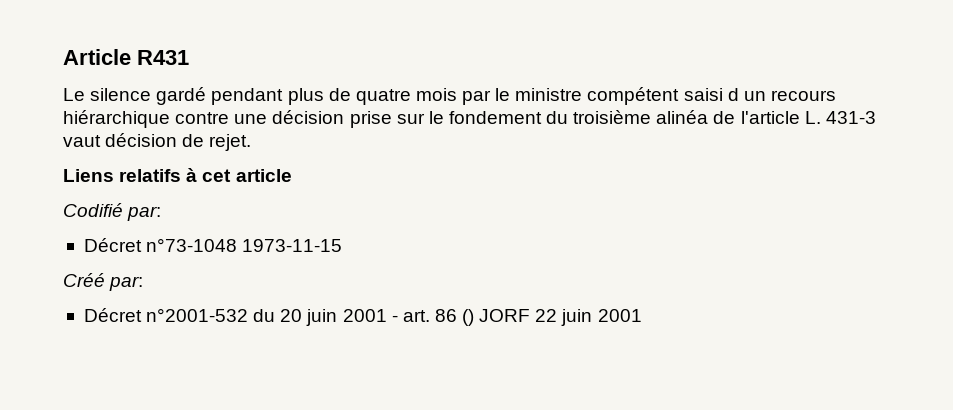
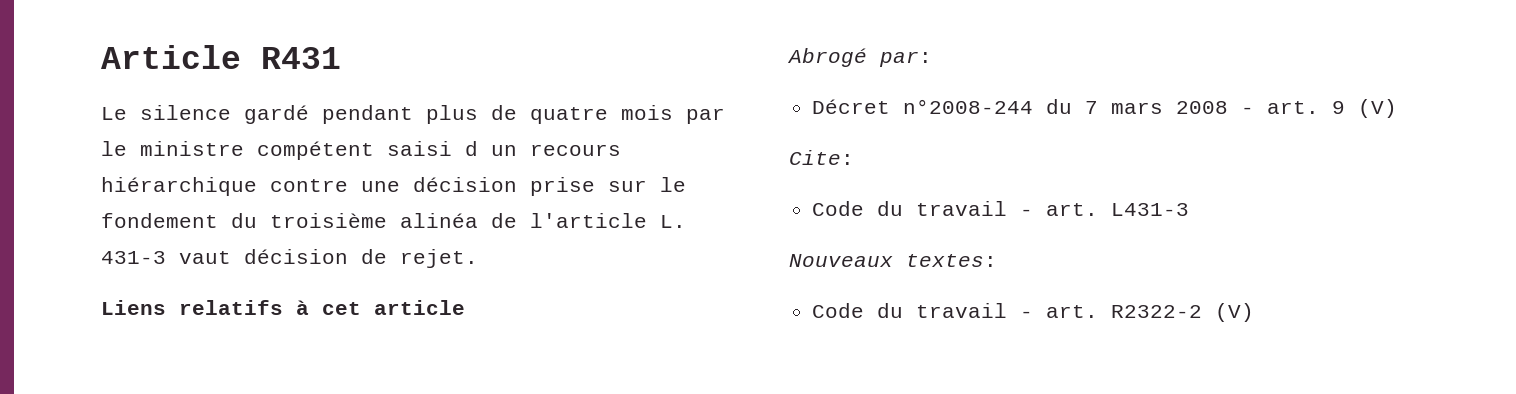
- Codifié par:
- Décret n°73-1048 1973-11-15
- Créé par:
- Décret n°2001-532 du 20 juin 2001 - art. 86 () JORF 22 juin 2001
+ Abrogé par:
+ Décret n°2008-244 du 7 mars 2008 - art. 9 (V)
+ Cite:
+ Code du travail - art. L431-3
+ Nouveaux textes:
+ Code du travail - art. R2322-2 (V)

